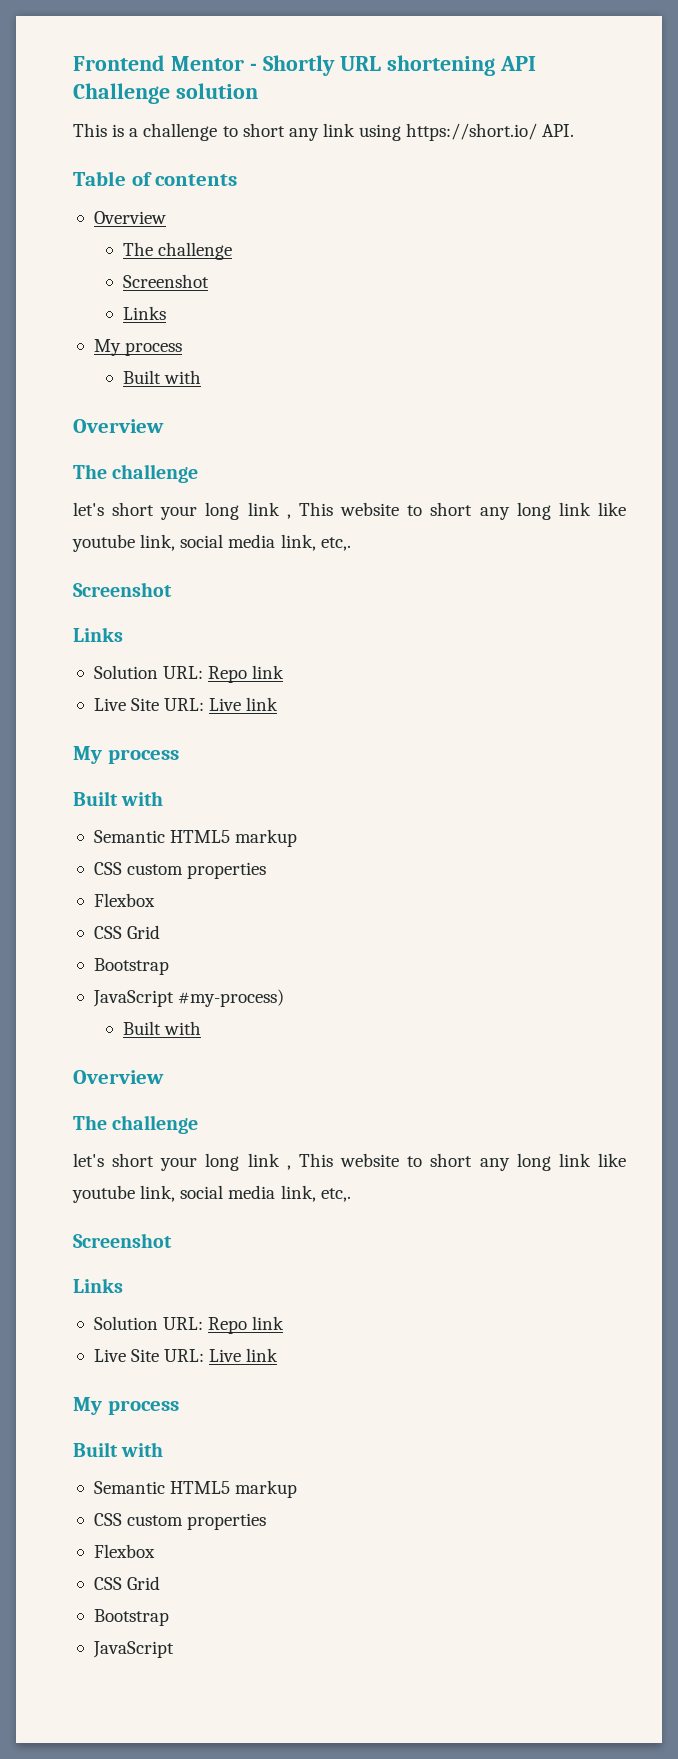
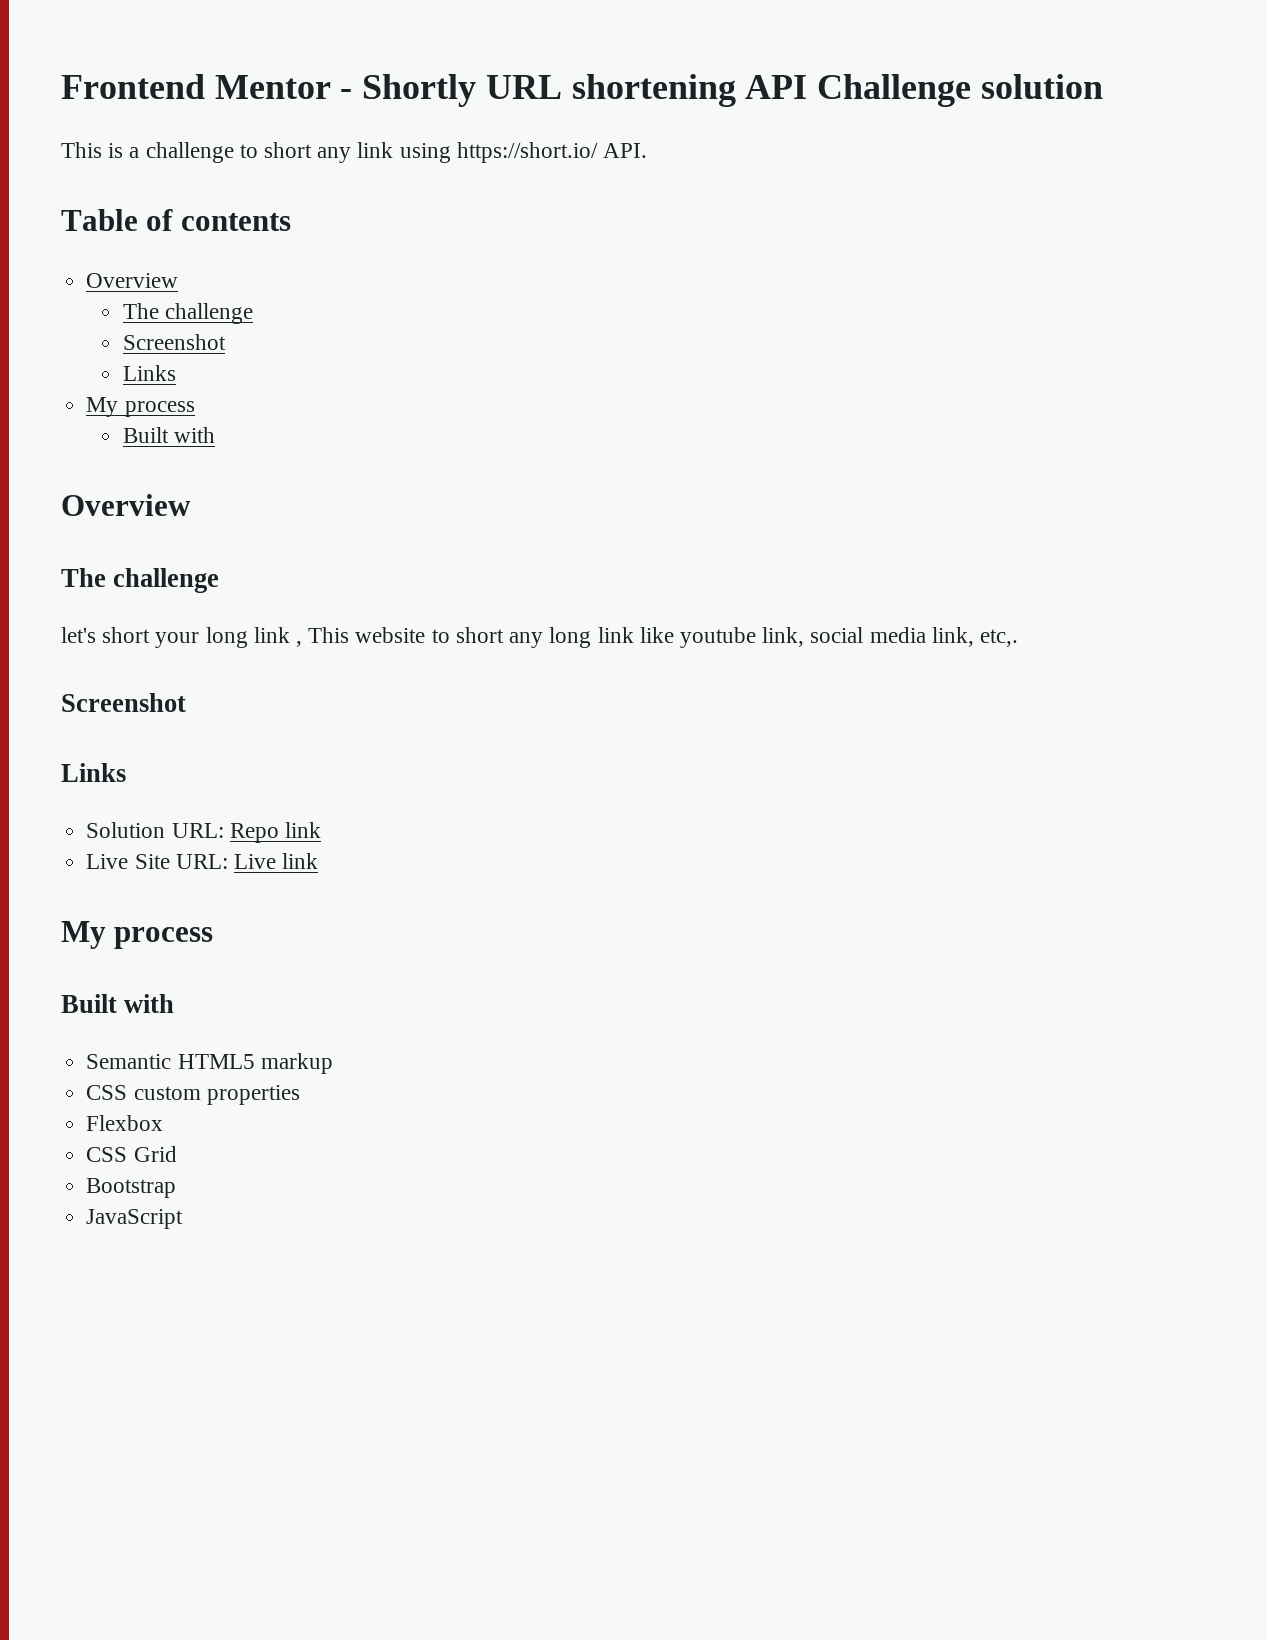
- JavaScript #my-process)
- Built with
- Overview
- The challenge
- let's short your long link , This website to short any long link like youtube link, social media link, etc,.
- Screenshot
- Links
- Solution URL: Repo link
- Live Site URL: Live link
- My process
- Built with
- Semantic HTML5 markup
- CSS custom properties
- Flexbox
- CSS Grid
- Bootstrap

